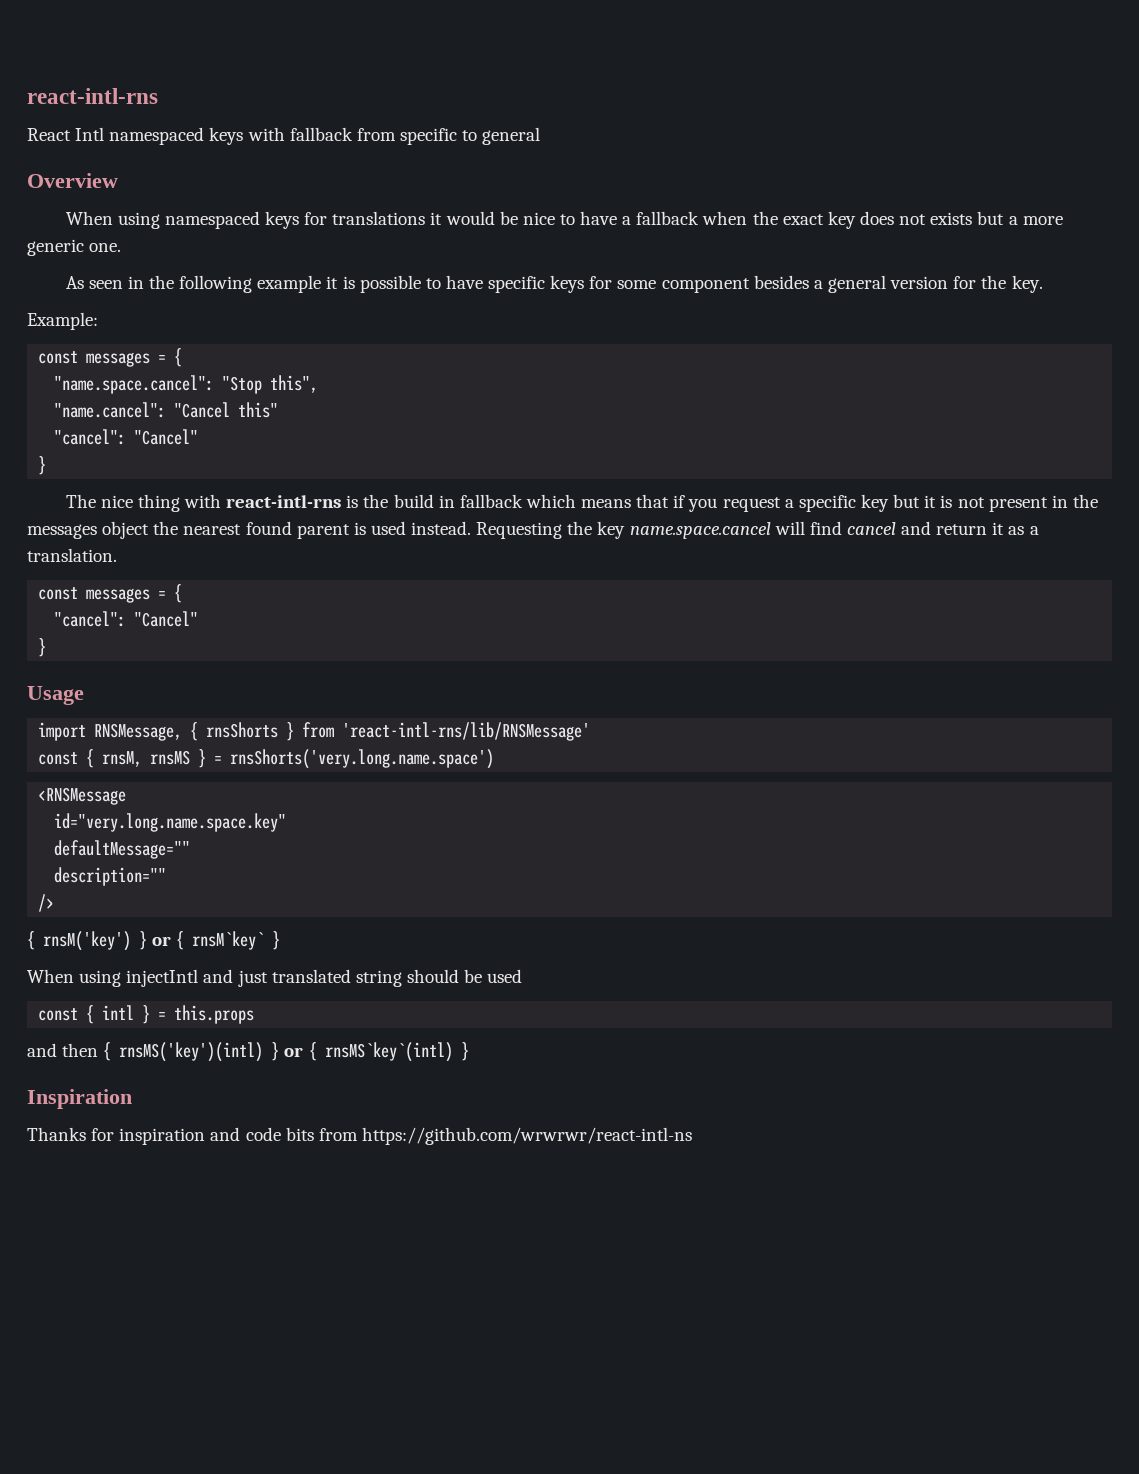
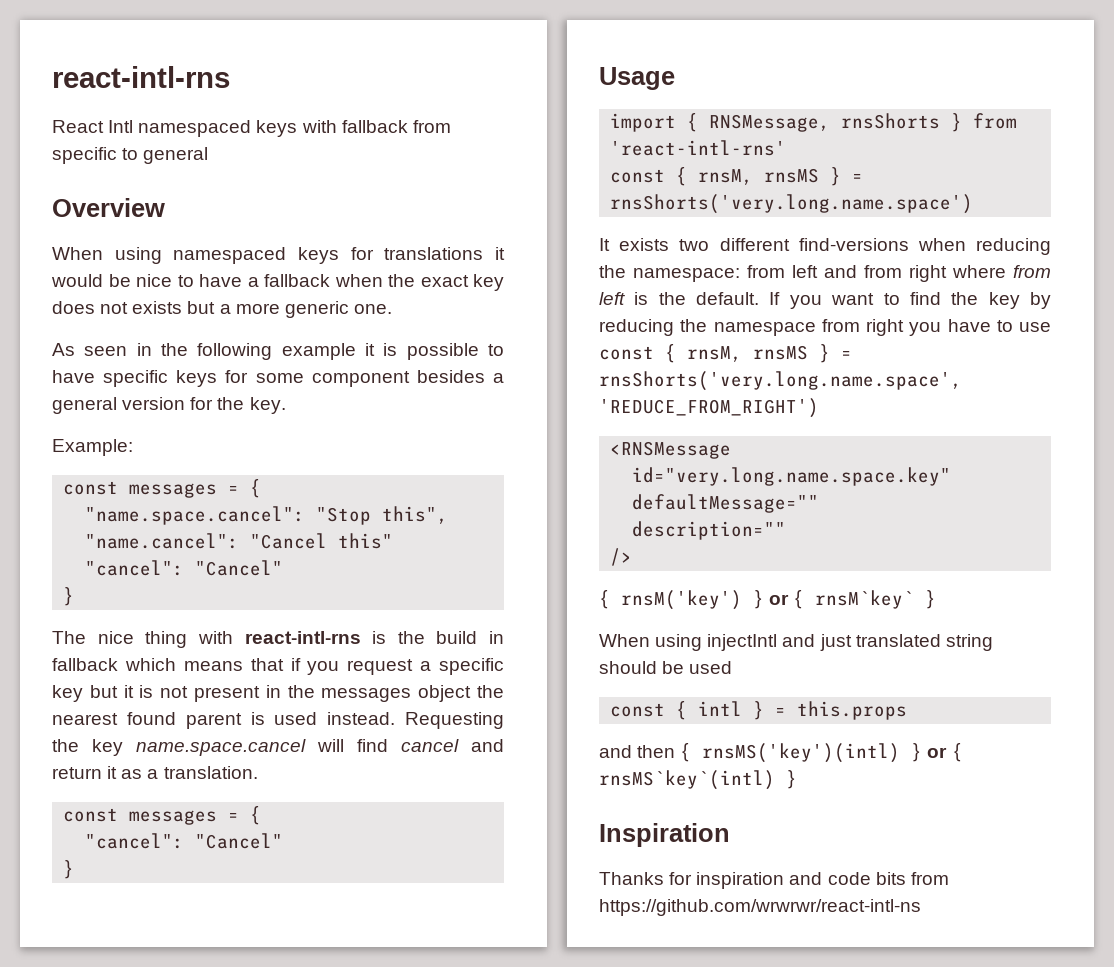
- import RNSMessage, { rnsShorts } from 'react-intl-rns/lib/RNSMessage'
+ import { RNSMessage, rnsShorts } from 'react-intl-rns'
+ It exists two different find-versions when reducing the namespace: from left and from right where from left is the default. If you want to find the key by reducing the namespace from right you have to use const { rnsM, rnsMS } = rnsShorts('very.long.name.space', 'REDUCE_FROM_RIGHT')

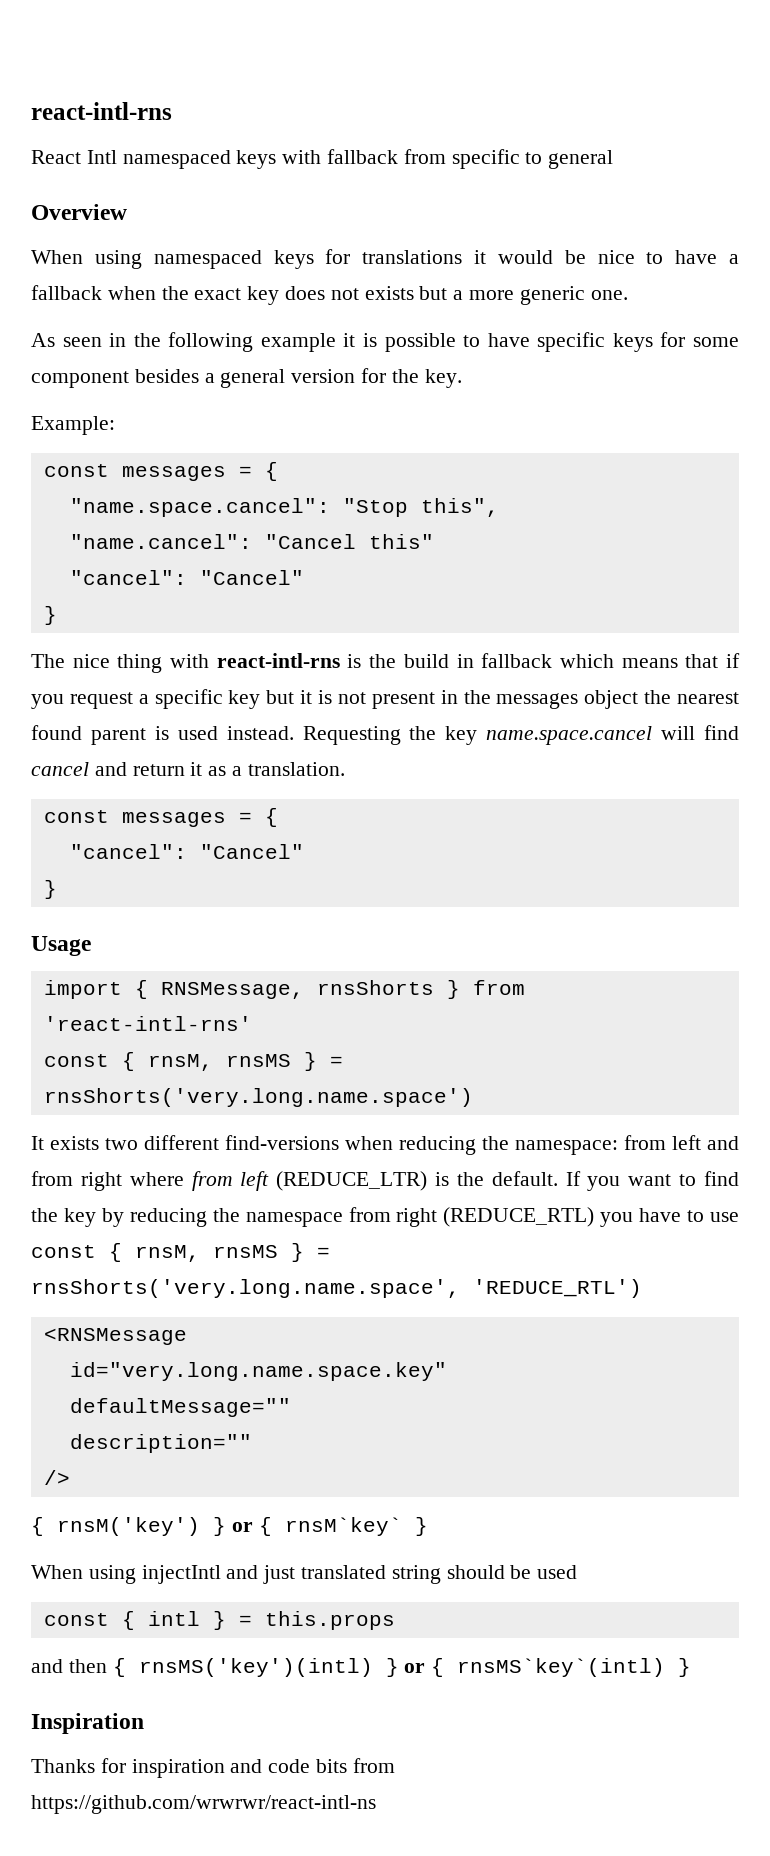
- It exists two different find-versions when reducing the namespace: from left and from right where from left is the default.
+ It exists two different find-versions when reducing the namespace: from left and from right where from left (REDUCE_LTR) is the default.
- If you want to find the key by reducing the namespace from right you have to use const { rnsM, rnsMS } = rnsShorts('very.long.name.space', 'REDUCE_FROM_RIGHT')
+ If you want to find the key by reducing the namespace from right (REDUCE_RTL) you have to use const { rnsM, rnsMS } = rnsShorts('very.long.name.space', 'REDUCE_RTL')

